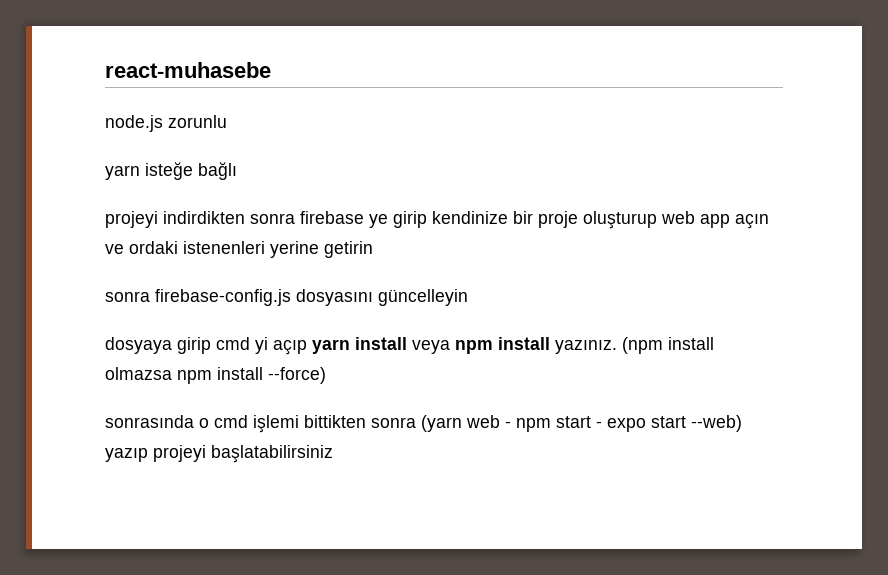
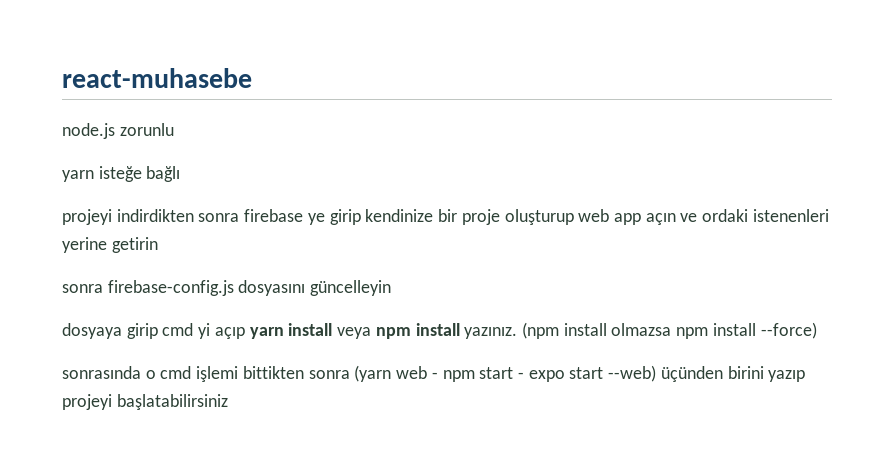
- sonrasında o cmd işlemi bittikten sonra (yarn web - npm start - expo start --web) yazıp projeyi başlatabilirsiniz
+ sonrasında o cmd işlemi bittikten sonra (yarn web - npm start - expo start --web) üçünden birini yazıp projeyi başlatabilirsiniz

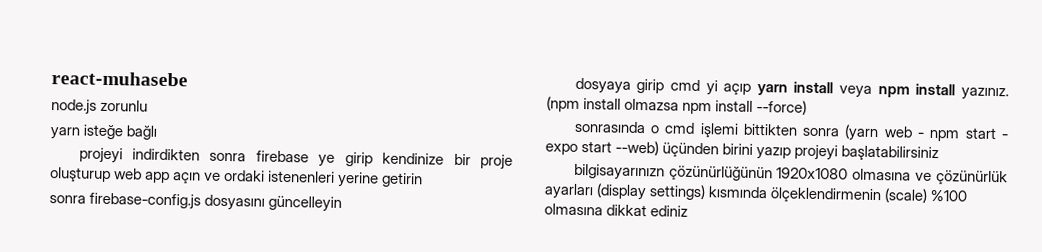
+ bilgisayarınızn çözünürlüğünün 1920x1080 olmasına ve çözünürlük ayarları (display settings) kısmında ölçeklendirmenin (scale) %100 olmasına dikkat ediniz

